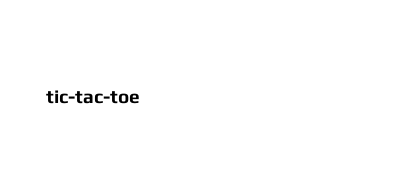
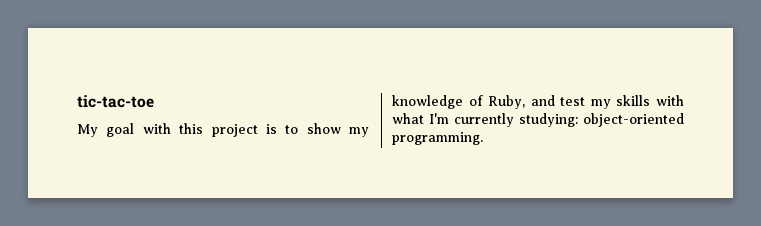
+ My goal with this project is to show my knowledge of Ruby, and test my skills with what I'm currently studying: object-oriented programming.

